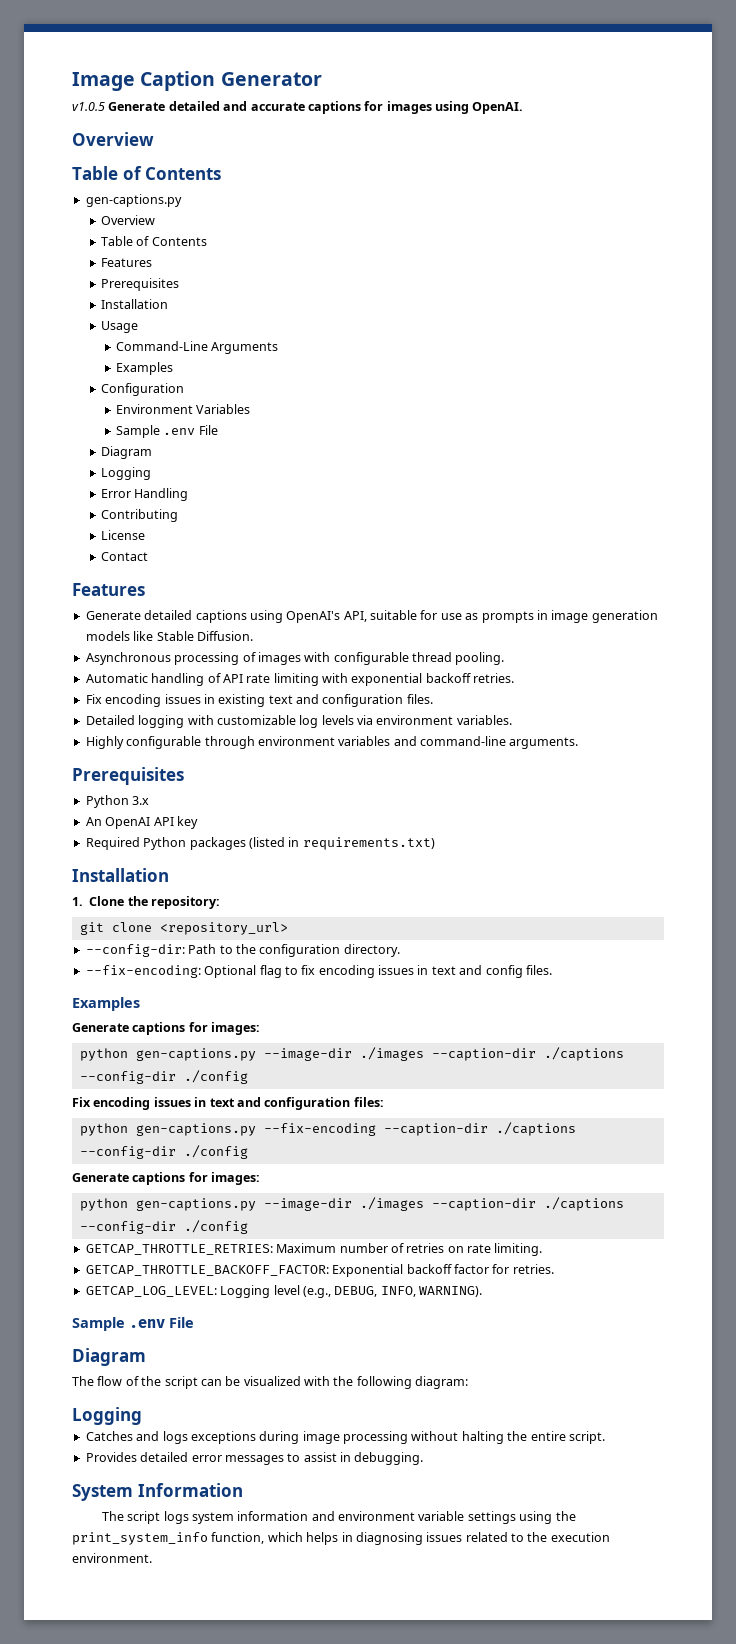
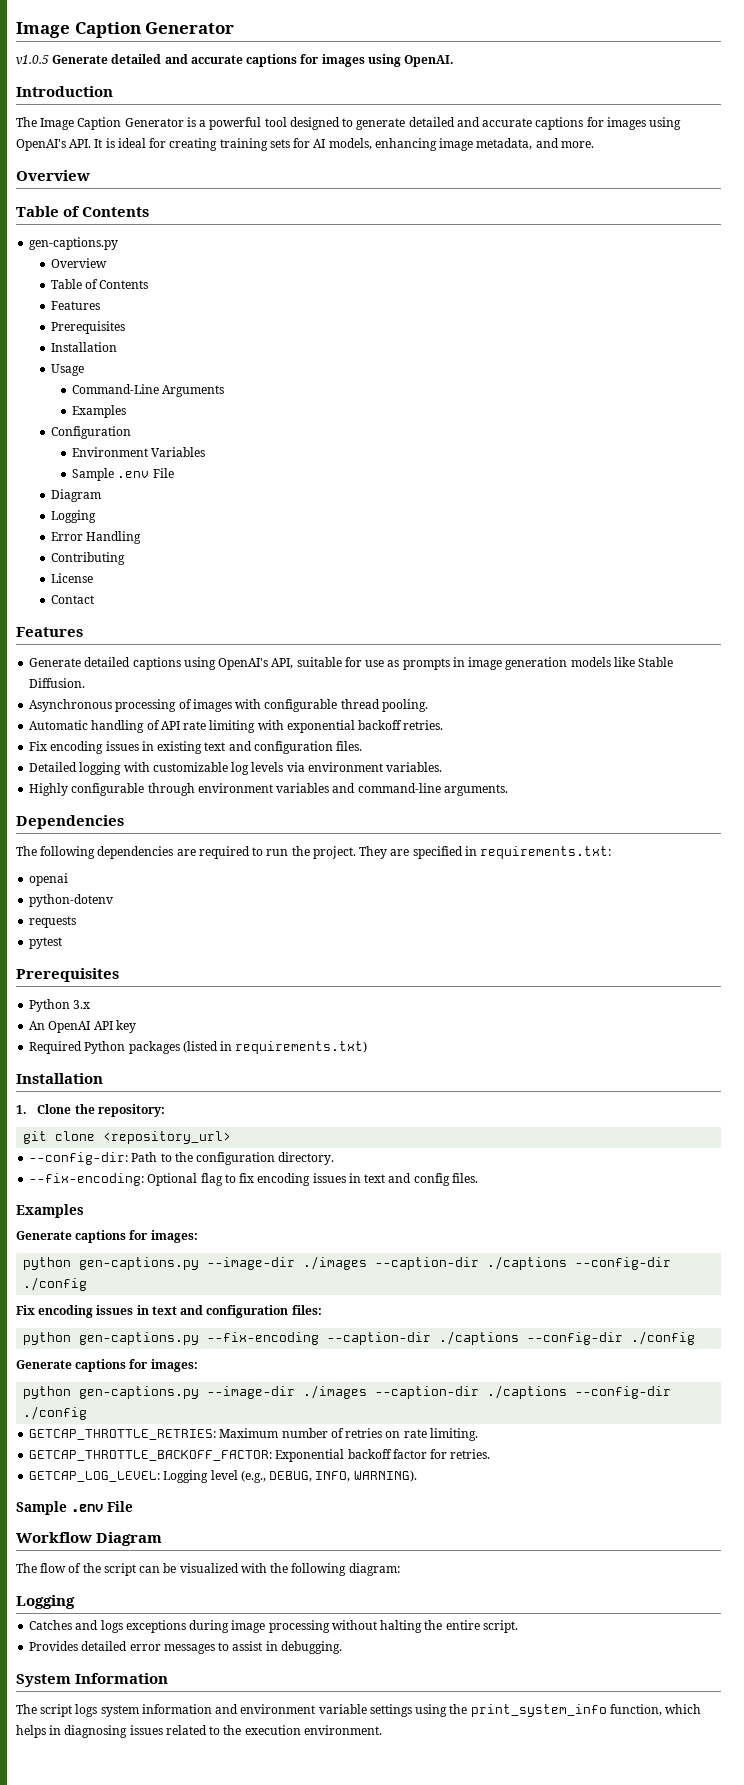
+ Introduction
+ The Image Caption Generator is a powerful tool designed to generate detailed and accurate captions for images using OpenAI's API. It is ideal for creating training sets for AI models, enhancing image metadata, and more.
+ Dependencies
+ The following dependencies are required to run the project. They are specified in requirements.txt:
+ openai
+ python-dotenv
+ requests
+ pytest
  GETCAP_LOG_LEVEL: Logging level (e.g., DEBUG, INFO, WARNING).
  Sample .env File
- Diagram
+ Workflow Diagram

